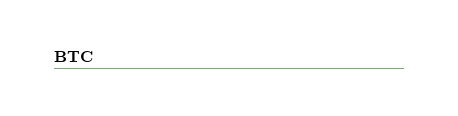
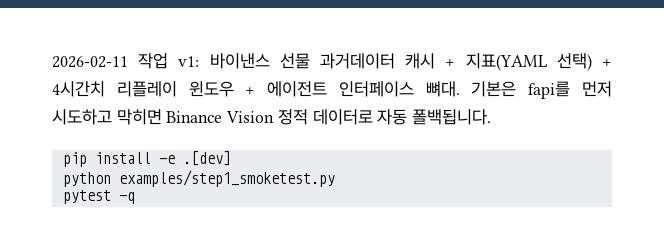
- BTC
+ 2026-02-11 작업 v1: 바이낸스 선물 과거데이터 캐시 + 지표(YAML 선택) + 4시간치 리플레이 윈도우 + 에이전트 인터페이스 뼈대. 기본은 fapi를 먼저 시도하고 막히면 Binance Vision 정적 데이터로 자동 폴백됩니다.
+ pip install -e .[dev]
+ python examples/step1_smoketest.py
+ pytest -q

